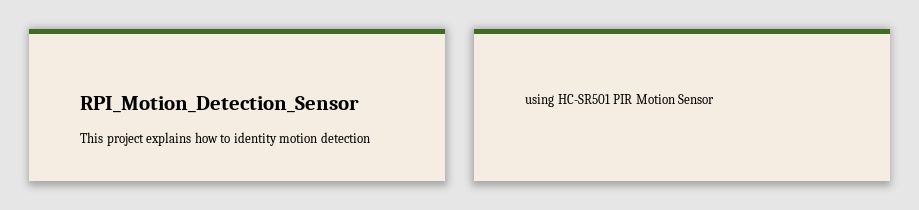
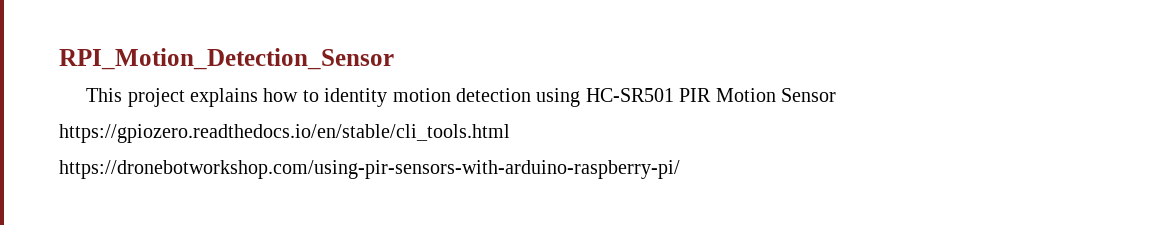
+ https://gpiozero.readthedocs.io/en/stable/cli_tools.html
+ https://dronebotworkshop.com/using-pir-sensors-with-arduino-raspberry-pi/

